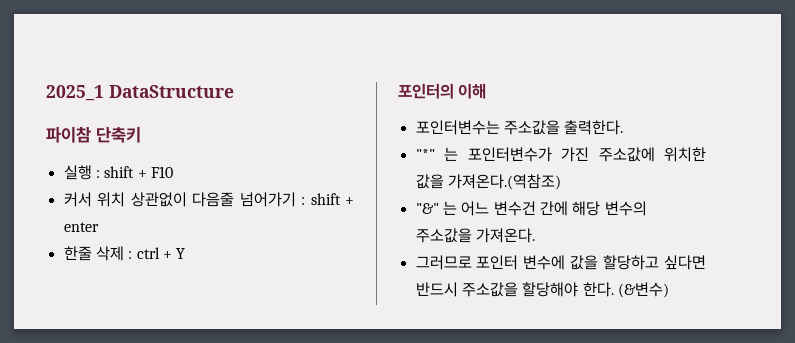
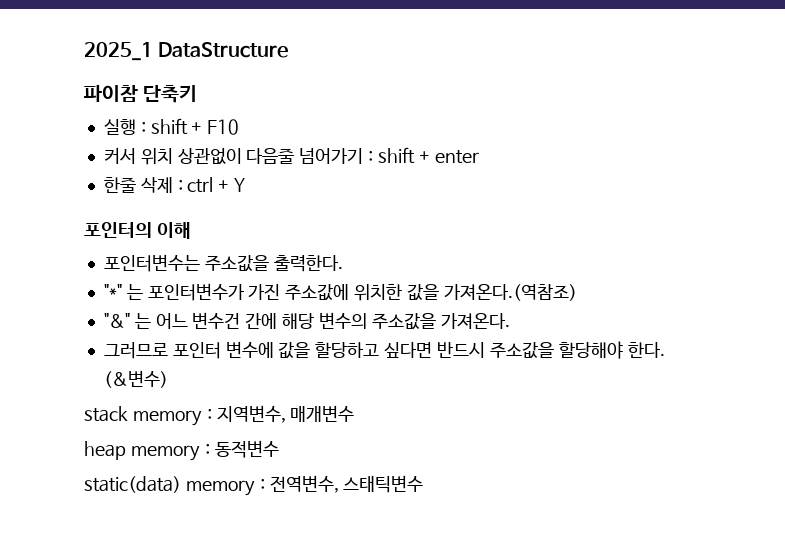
+ stack memory : 지역변수, 매개변수
+ heap memory : 동적변수
+ static(data) memory : 전역변수, 스태틱변수

